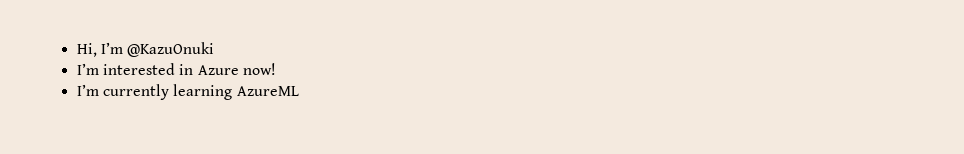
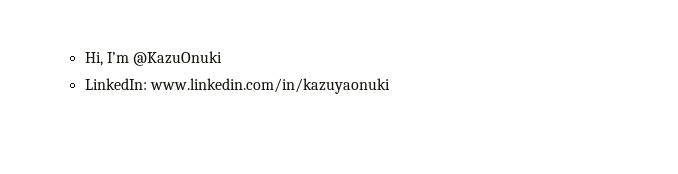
- I’m interested in Azure now!
- I’m currently learning AzureML
+ LinkedIn: www.linkedin.com/in/kazuyaonuki

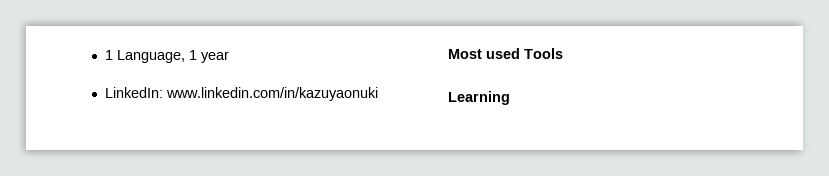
- Hi, I’m @KazuOnuki
+ 1 Language, 1 year
  LinkedIn: www.linkedin.com/in/kazuyaonuki
+ Most used Tools
+ Learning

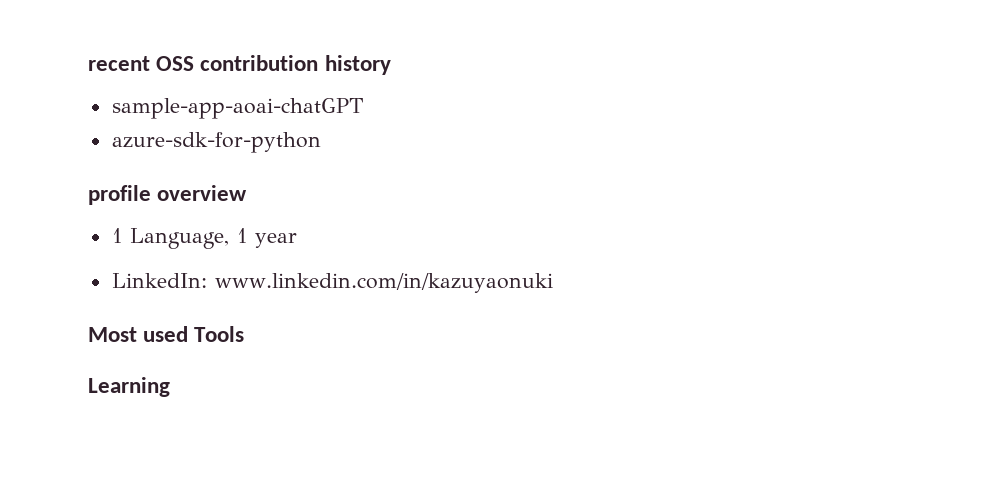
+ recent OSS contribution history
+ sample-app-aoai-chatGPT
+ azure-sdk-for-python
+ profile overview

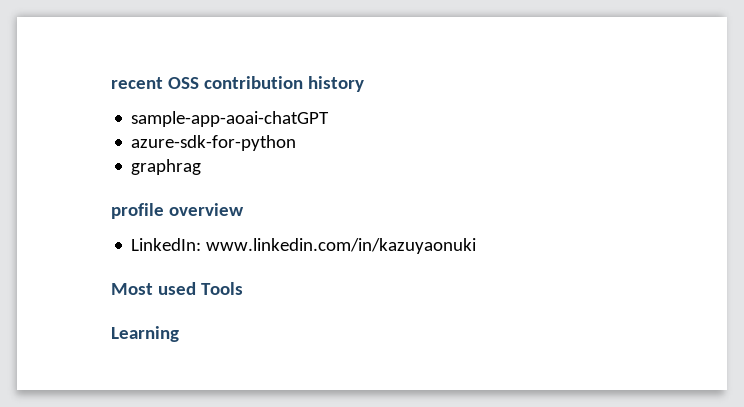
+ graphrag
- 1 Language, 1 year

